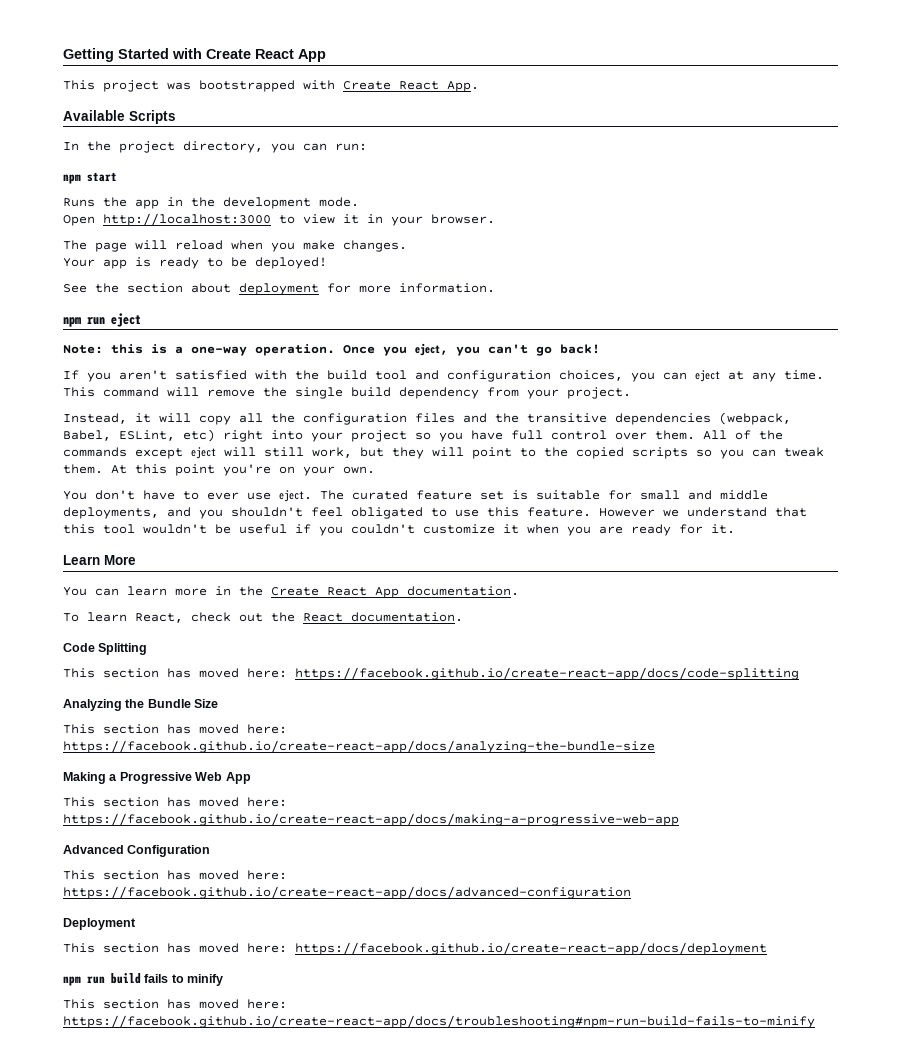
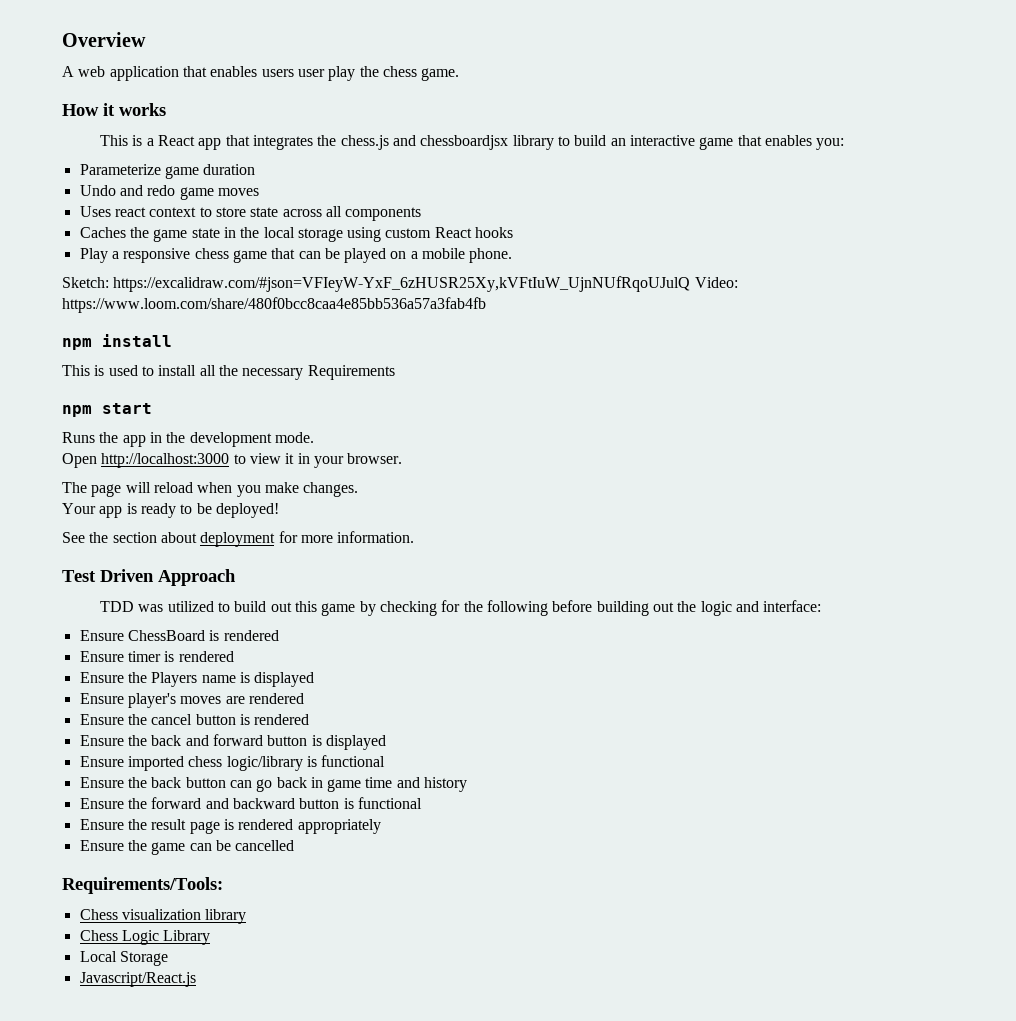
- Getting Started with Create React App
- This project was bootstrapped with Create React App.
- Available Scripts
- In the project directory, you can run:
+ Overview
+ A web application that enables users user play the chess game.
+ How it works
+ This is a React app that integrates the chess.js and chessboardjsx library to build an interactive game that enables you:
+ Parameterize game duration
+ Undo and redo game moves
+ Uses react context to store state across all components
+ Caches the game state in the local storage using custom React hooks
+ Play a responsive chess game that can be played on a mobile phone.
+ Sketch: https://excalidraw.com/#json=VFIeyW-YxF_6zHUSR25Xy,kVFtIuW_UjnNUfRqoUJulQ Video: https://www.loom.com/share/480f0bcc8caa4e85bb536a57a3fab4fb
+ npm install
+ This is used to install all the necessary Requirements
- npm run eject
- Note: this is a one-way operation. Once you eject, you can't go back!
- If you aren't satisfied with the build tool and configuration choices, you can eject at any time. This command will remove the single build dependency from your project.
- Instead, it will copy all the configuration files and the transitive dependencies (webpack, Babel, ESLint, etc) right into your project so you have full control over them. All of the commands except eject will still work, but they will point to the copied scripts so you can tweak them. At this point you're on your own.
- You don't have to ever use eject. The curated feature set is suitable for small and middle deployments, and you shouldn't feel obligated to use this feature. However we understand that this tool wouldn't be useful if you couldn't customize it when you are ready for it.
- Learn More
- You can learn more in the Create React App documentation.
- To learn React, check out the React documentation.
- Code Splitting
- This section has moved here: https://facebook.github.io/create-react-app/docs/code-splitting
- Analyzing the Bundle Size
- This section has moved here: https://facebook.github.io/create-react-app/docs/analyzing-the-bundle-size
- Making a Progressive Web App
- This section has moved here: https://facebook.github.io/create-react-app/docs/making-a-progressive-web-app
- Advanced Configuration
- This section has moved here: https://facebook.github.io/create-react-app/docs/advanced-configuration
- Deployment
- This section has moved here: https://facebook.github.io/create-react-app/docs/deployment
- npm run build fails to minify
- This section has moved here: https://facebook.github.io/create-react-app/docs/troubleshooting#npm-run-build-fails-to-minify
+ Test Driven Approach
+ TDD was utilized to build out this game by checking for the following before building out the logic and interface:
+ Ensure ChessBoard is rendered
+ Ensure timer is rendered
+ Ensure the Players name is displayed
+ Ensure player's moves are rendered
+ Ensure the cancel button is rendered
+ Ensure the back and forward button is displayed
+ Ensure imported chess logic/library is functional
+ Ensure the back button can go back in game time and history
+ Ensure the forward and backward button is functional
+ Ensure the result page is rendered appropriately
+ Ensure the game can be cancelled
+ Requirements/Tools:
+ Chess visualization library
+ Chess Logic Library
+ Local Storage
+ Javascript/React.js

